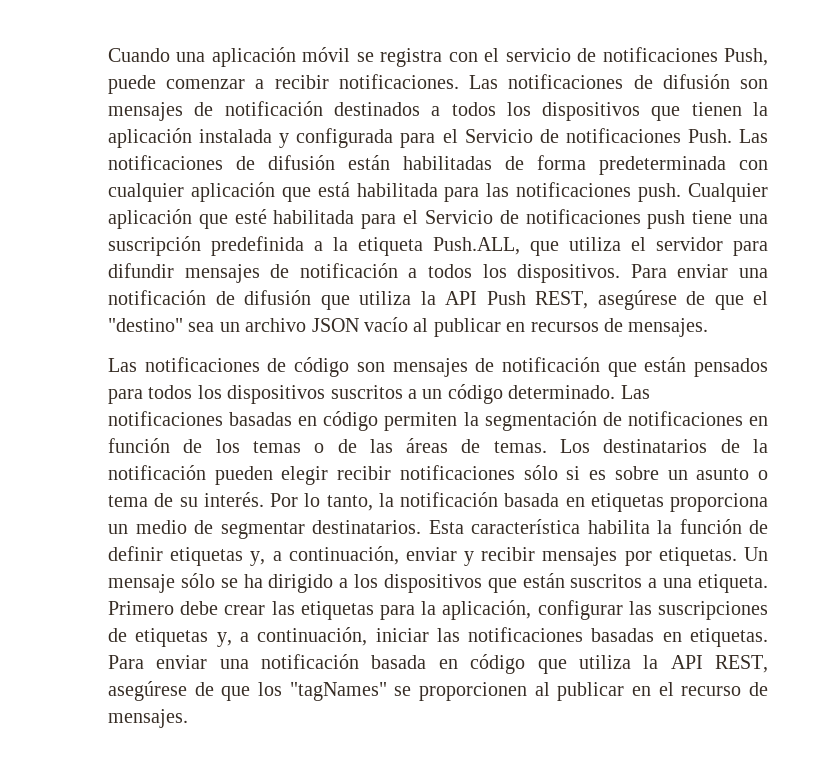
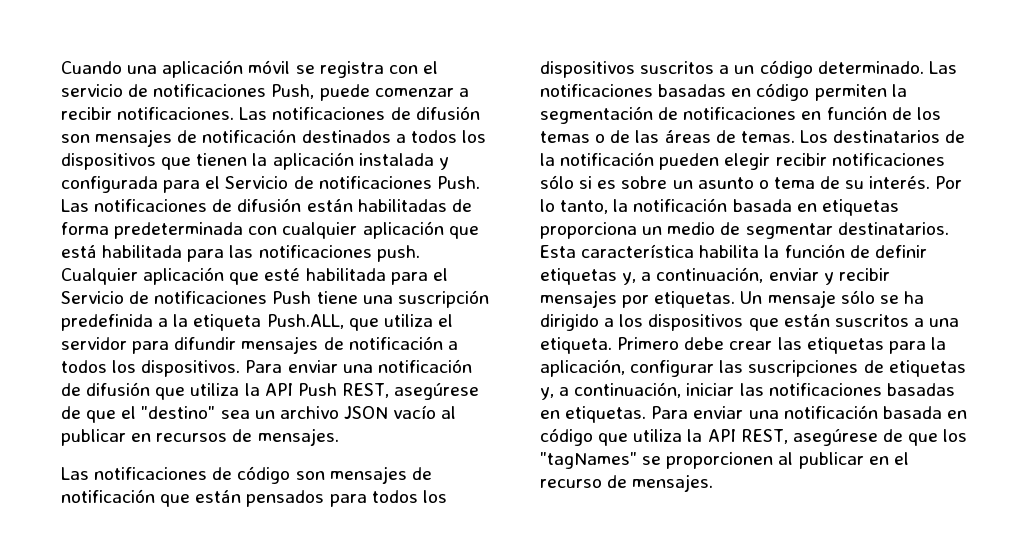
- Cualquier aplicación que esté habilitada para el Servicio de notificaciones push tiene una suscripción predefinida a la etiqueta Push.ALL, que utiliza el servidor para difundir mensajes de notificación a todos los dispositivos.
+ Cualquier aplicación que esté habilitada para el Servicio de notificaciones Push tiene una suscripción predefinida a la etiqueta Push.ALL, que utiliza el servidor para difundir mensajes de notificación a todos los dispositivos.

